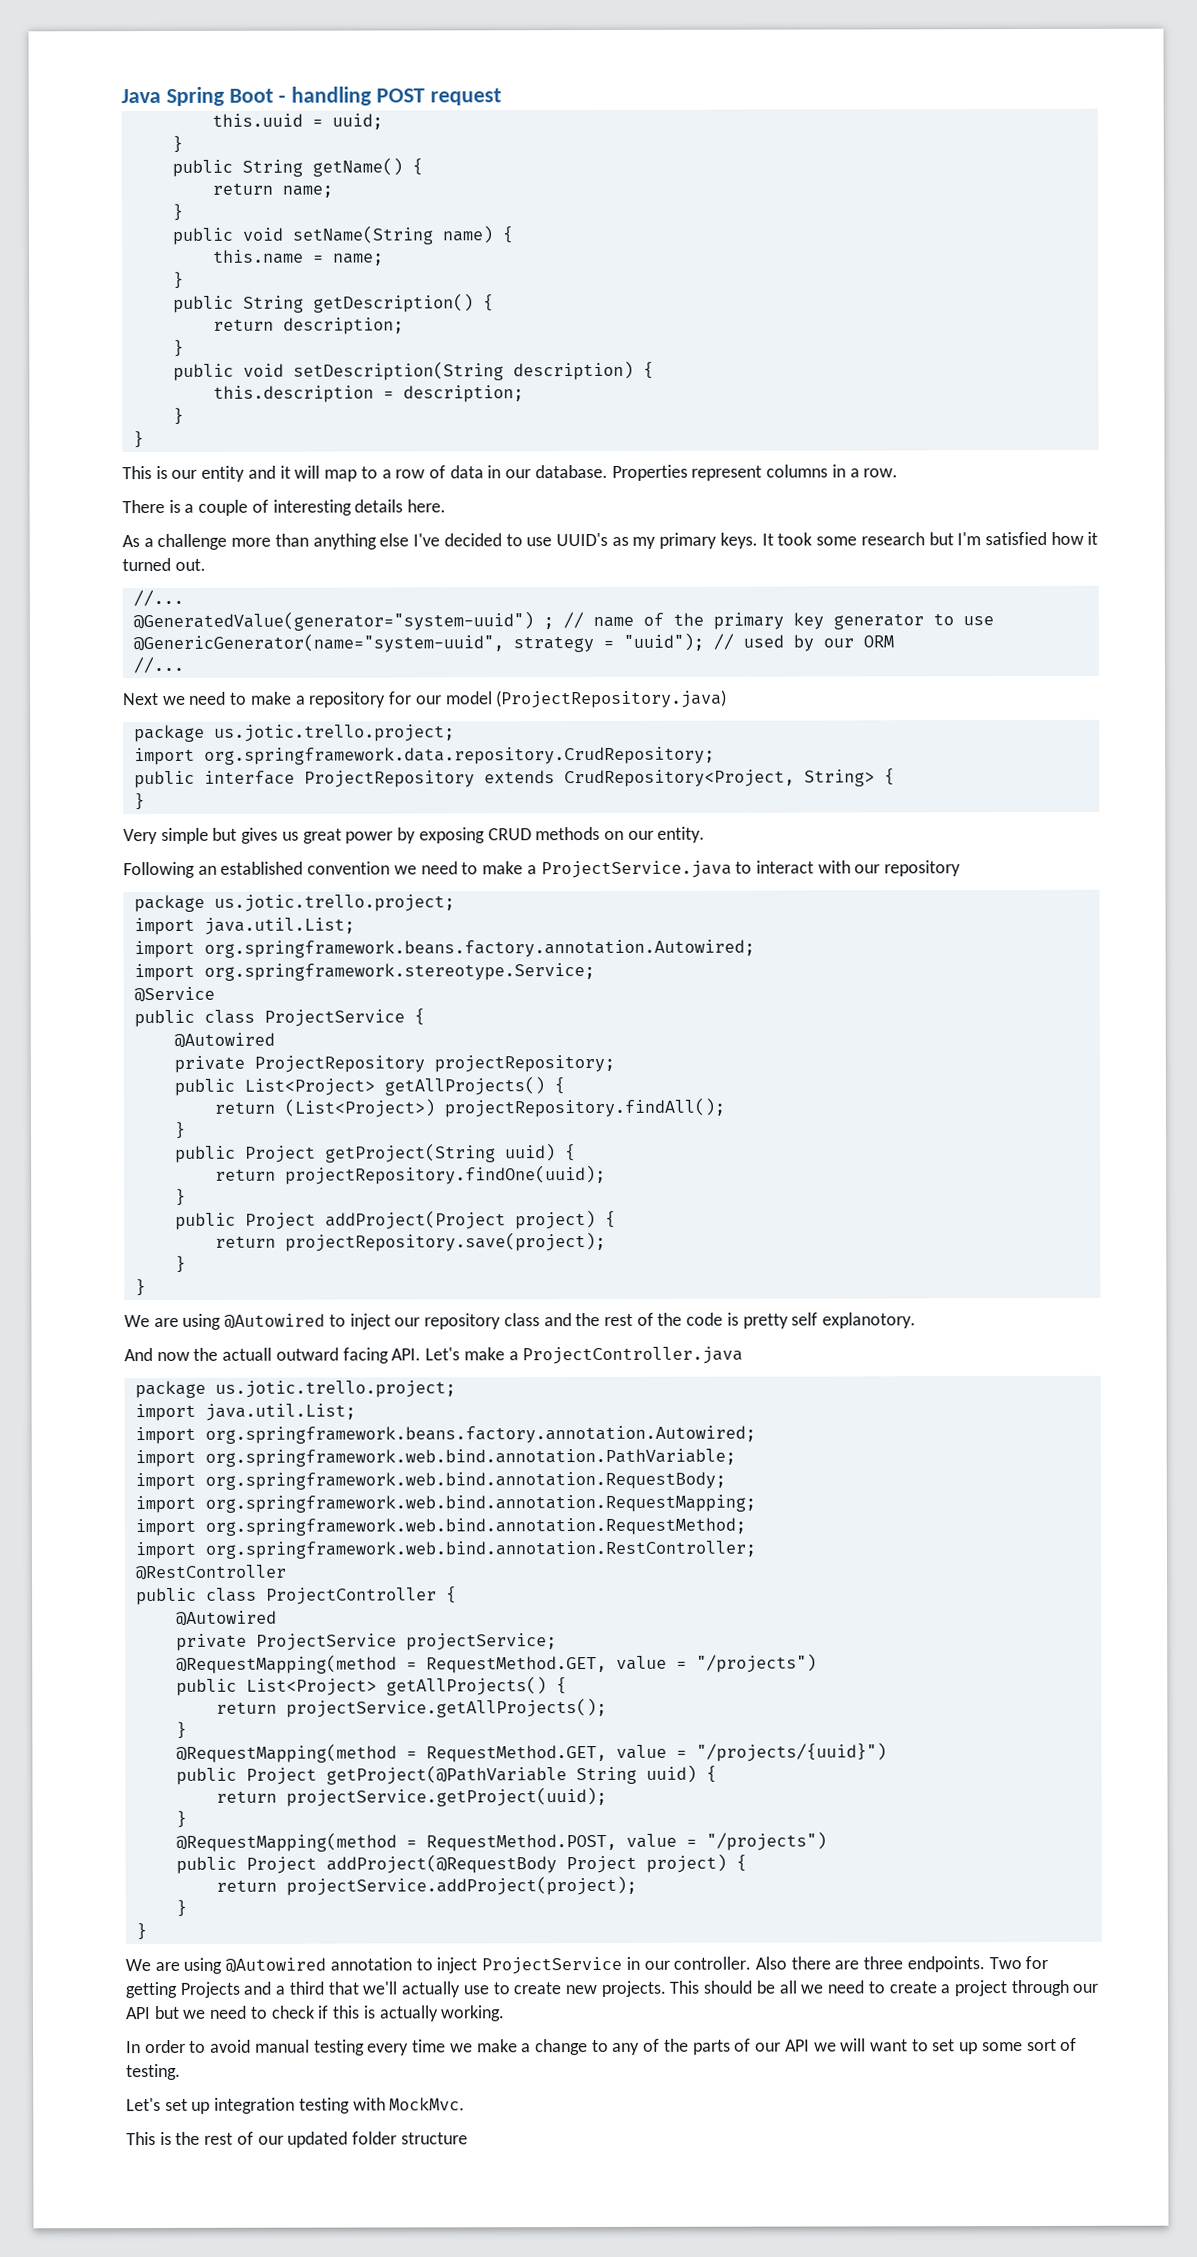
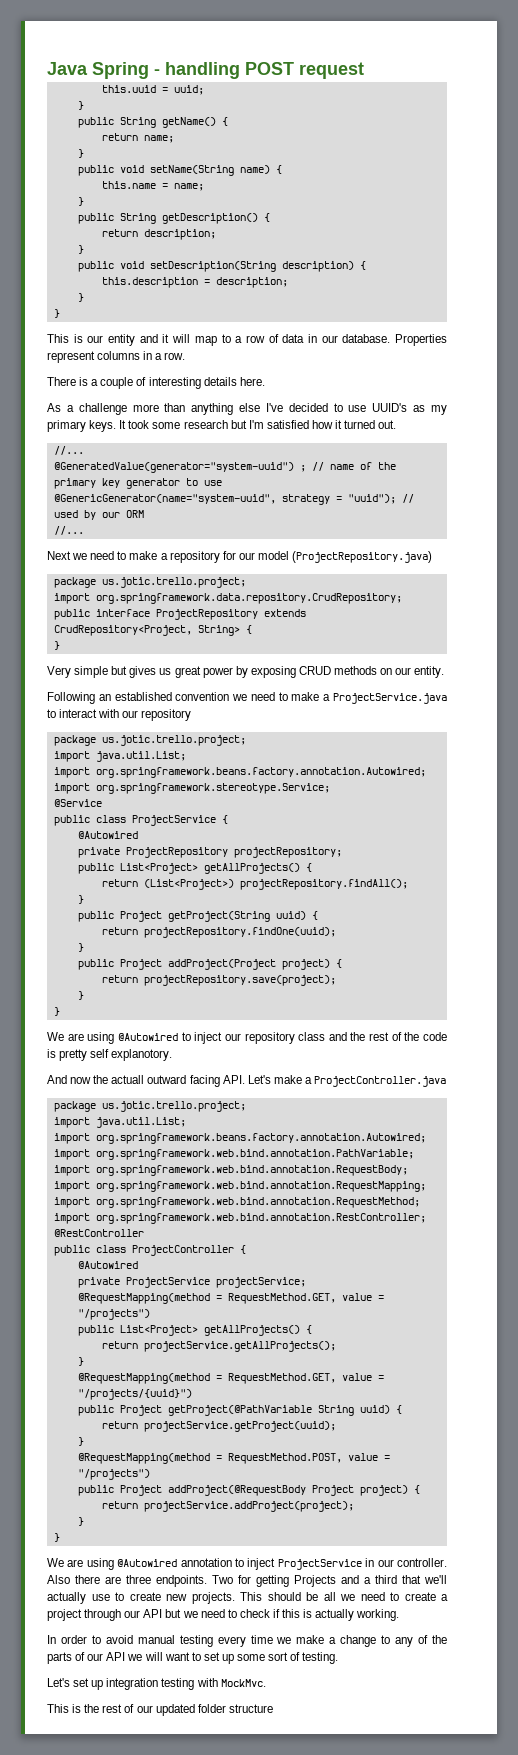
- Java Spring Boot - handling POST request
+ Java Spring - handling POST request

